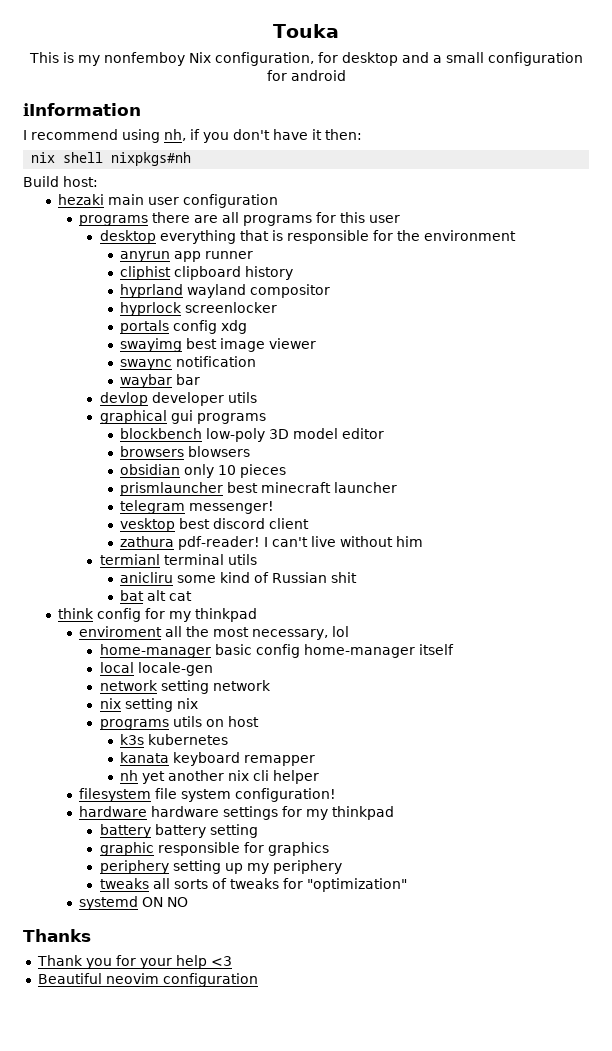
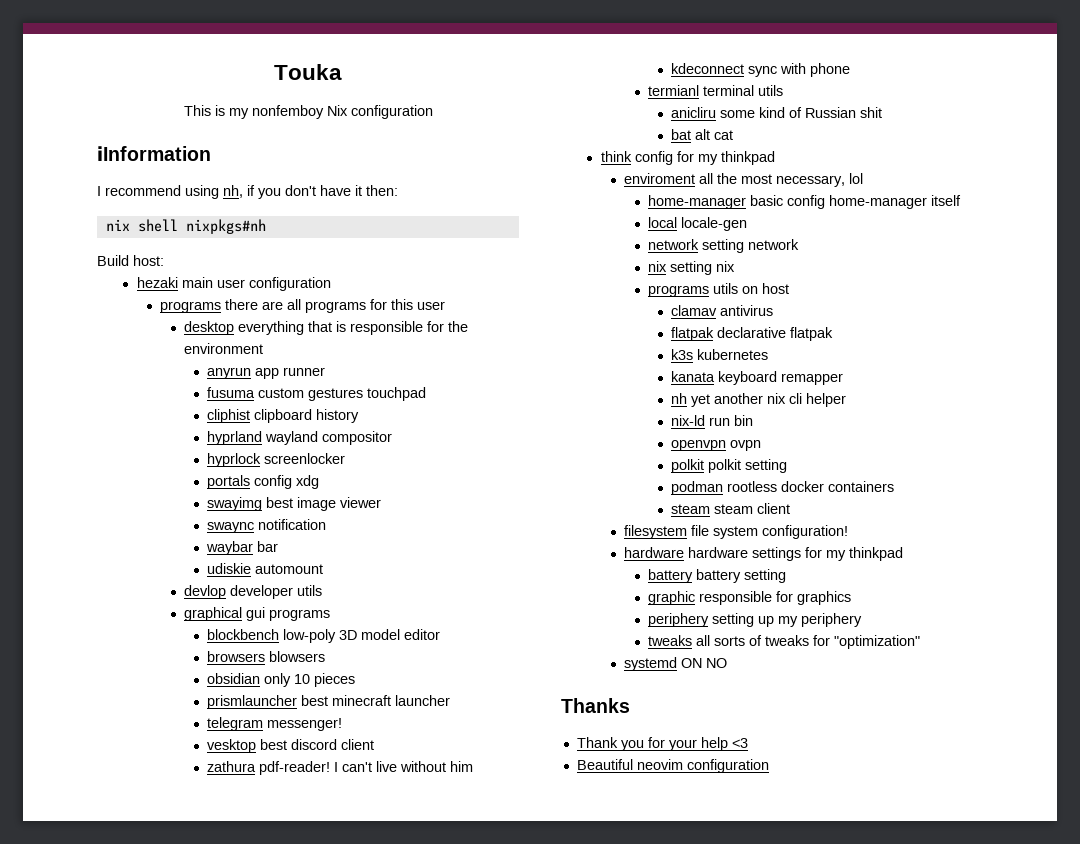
- This is my nonfemboy Nix configuration, for desktop and a small configuration for android
+ This is my nonfemboy Nix configuration
+ fusuma custom gestures touchpad
+ udiskie automount
+ kdeconnect sync with phone
+ clamav antivirus
+ flatpak declarative flatpak
+ nix-ld run bin
+ openvpn ovpn
+ polkit polkit setting
+ podman rootless docker containers
+ steam steam client

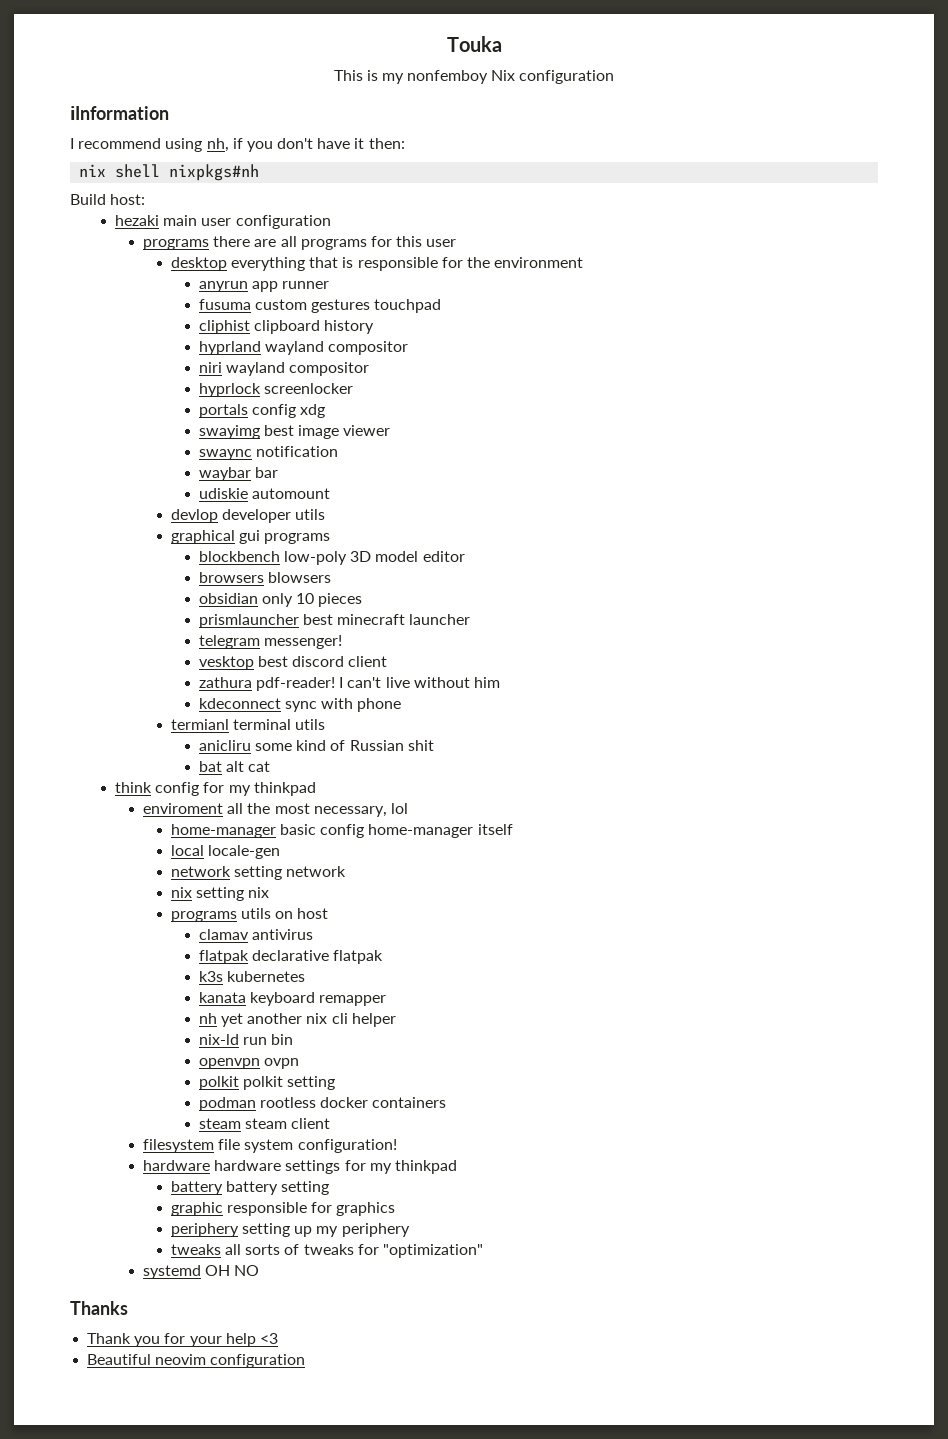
+ niri wayland compositor
- systemd ON NO
+ systemd OH NO

